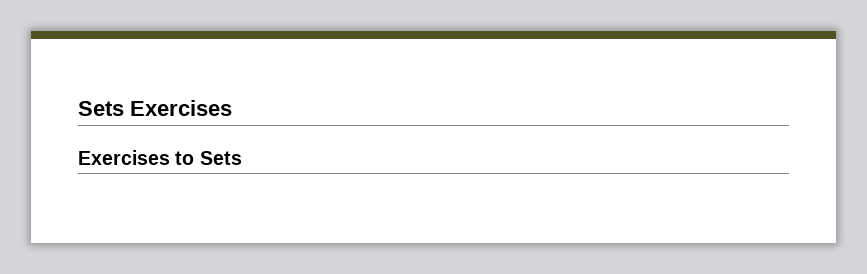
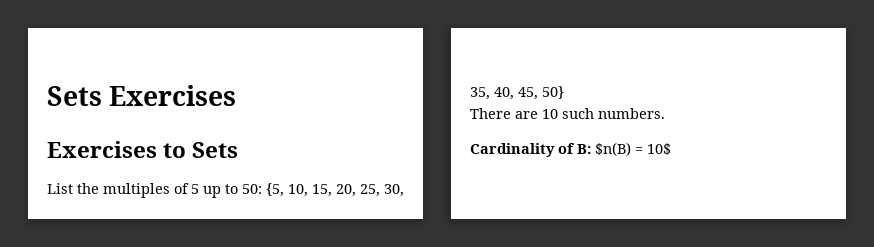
+ List the multiples of 5 up to 50: {5, 10, 15, 20, 25, 30, 35, 40, 45, 50}
+ There are 10 such numbers.
+ Cardinality of B: $n(B) = 10$

